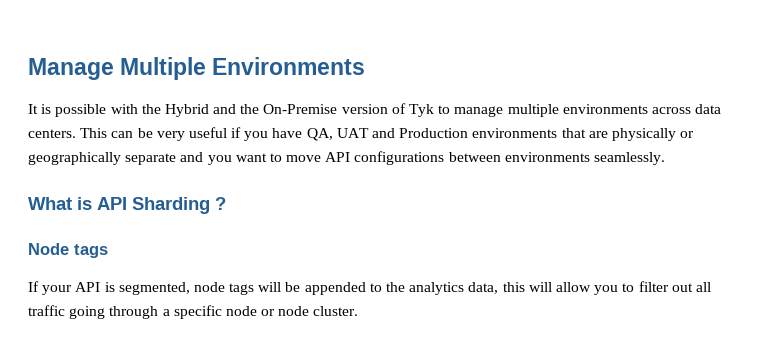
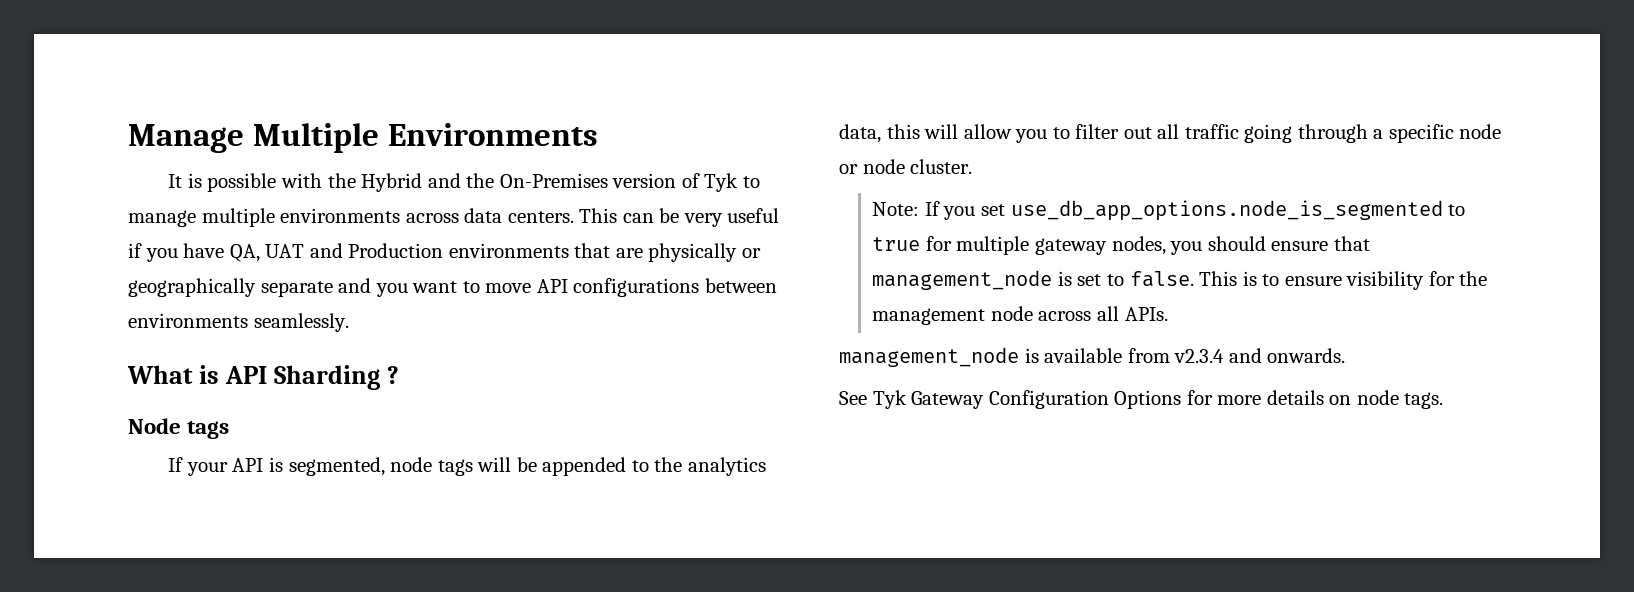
- It is possible with the Hybrid and the On-Premise version of Tyk to manage multiple environments across data centers.
+ It is possible with the Hybrid and the On-Premises version of Tyk to manage multiple environments across data centers.
+ Note: If you set use_db_app_options.node_is_segmented to true for multiple gateway nodes, you should ensure that management_node is set to false. This is to ensure visibility for the management node across all APIs.
+ management_node is available from v2.3.4 and onwards.
+ See Tyk Gateway Configuration Options for more details on node tags.

